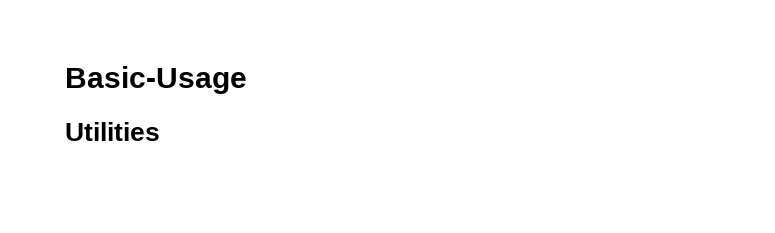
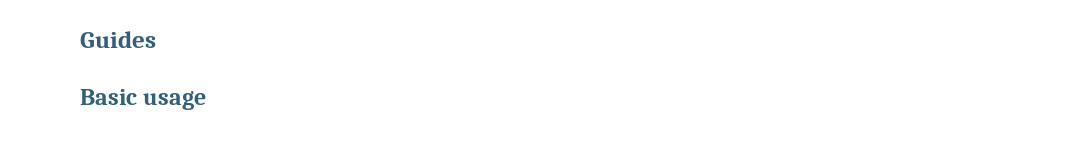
- Basic-Usage
- Utilities
+ Guides
+ Basic usage

